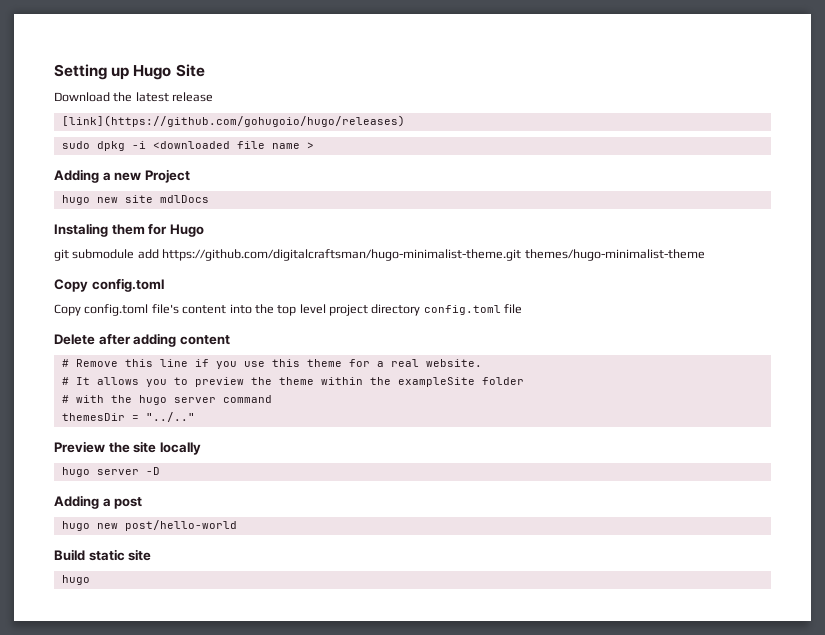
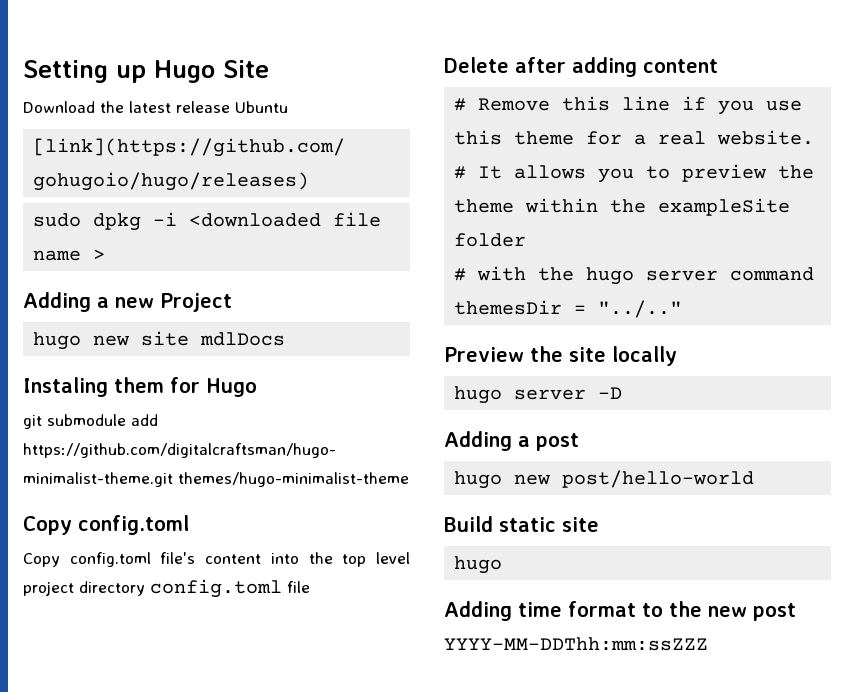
- Download the latest release
+ Download the latest release Ubuntu
+ Adding time format to the new post
+ YYYY-MM-DDThh:mm:ssZZZ

